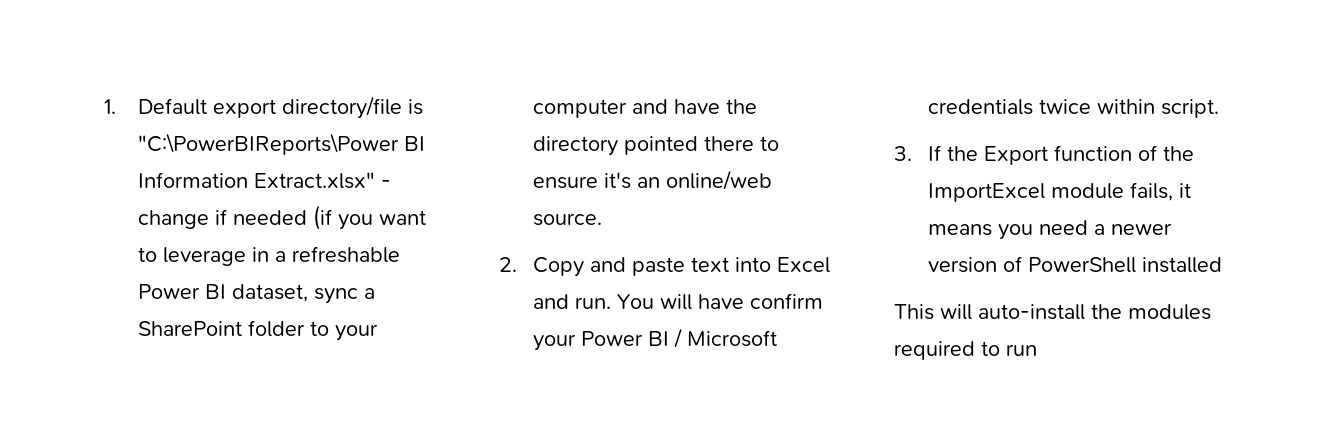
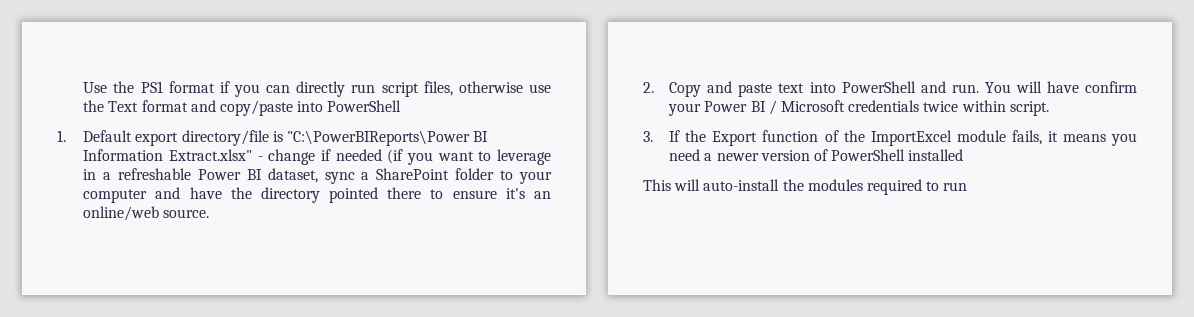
+ Use the PS1 format if you can directly run script files, otherwise use the Text format and copy/paste into PowerShell
- 2. Copy and paste text into Excel and run.
+ 2. Copy and paste text into PowerShell and run.

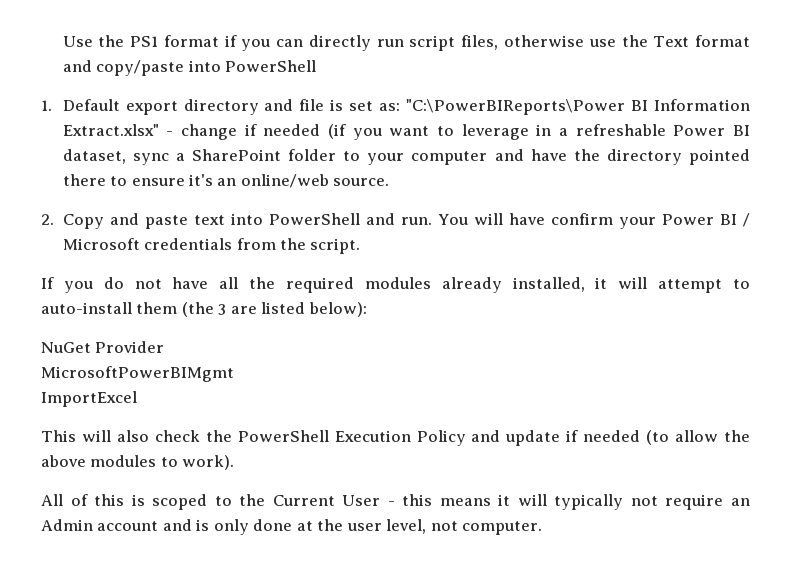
- 1. Default export directory/file is "C:\PowerBIReports\Power BI Information Extract.xlsx" - change if needed (if you want to leverage in a refreshable Power BI dataset, sync a SharePoint folder to your computer and have the directory pointed there to ensure it's an online/web source.
+ 1. Default export directory and file is set as: "C:\PowerBIReports\Power BI Information Extract.xlsx" - change if needed (if you want to leverage in a refreshable Power BI dataset, sync a SharePoint folder to your computer and have the directory pointed there to ensure it's an online/web source.
- You will have confirm your Power BI / Microsoft credentials twice within script.
+ You will have confirm your Power BI / Microsoft credentials from the script.
- 3. If the Export function of the ImportExcel module fails, it means you need a newer version of PowerShell installed
- This will auto-install the modules required to run
+ If you do not have all the required modules already installed, it will attempt to auto-install them (the 3 are listed below):
+ NuGet Provider
+ MicrosoftPowerBIMgmt
+ ImportExcel
+ This will also check the PowerShell Execution Policy and update if needed (to allow the above modules to work).
+ All of this is scoped to the Current User - this means it will typically not require an Admin account and is only done at the user level, not computer.

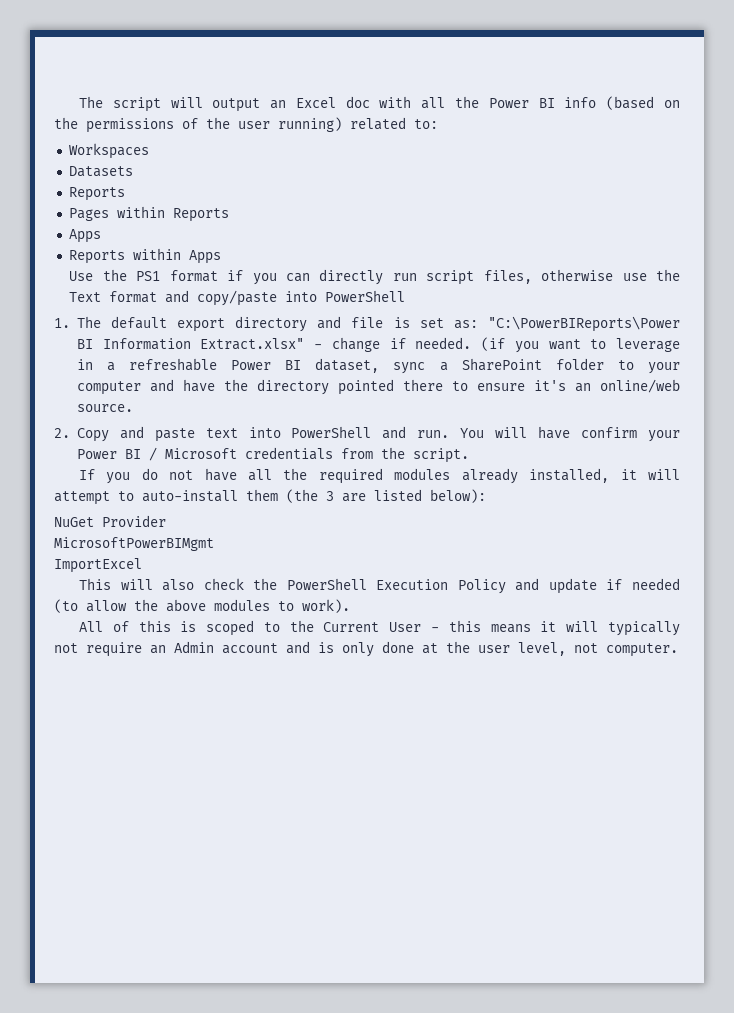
+ The script will output an Excel doc with all the Power BI info (based on the permissions of the user running) related to:
+ Workspaces
+ Datasets
+ Reports
+ Pages within Reports
+ Apps
+ Reports within Apps
- 1. Default export directory and file is set as: "C:\PowerBIReports\Power BI Information Extract.xlsx" - change if needed (if you want to leverage in a refreshable Power BI dataset, sync a SharePoint folder to your computer and have the directory pointed there to ensure it's an online/web source.
+ 1. The default export directory and file is set as: "C:\PowerBIReports\Power BI Information Extract.xlsx" - change if needed. (if you want to leverage in a refreshable Power BI dataset, sync a SharePoint folder to your computer and have the directory pointed there to ensure it's an online/web source.

